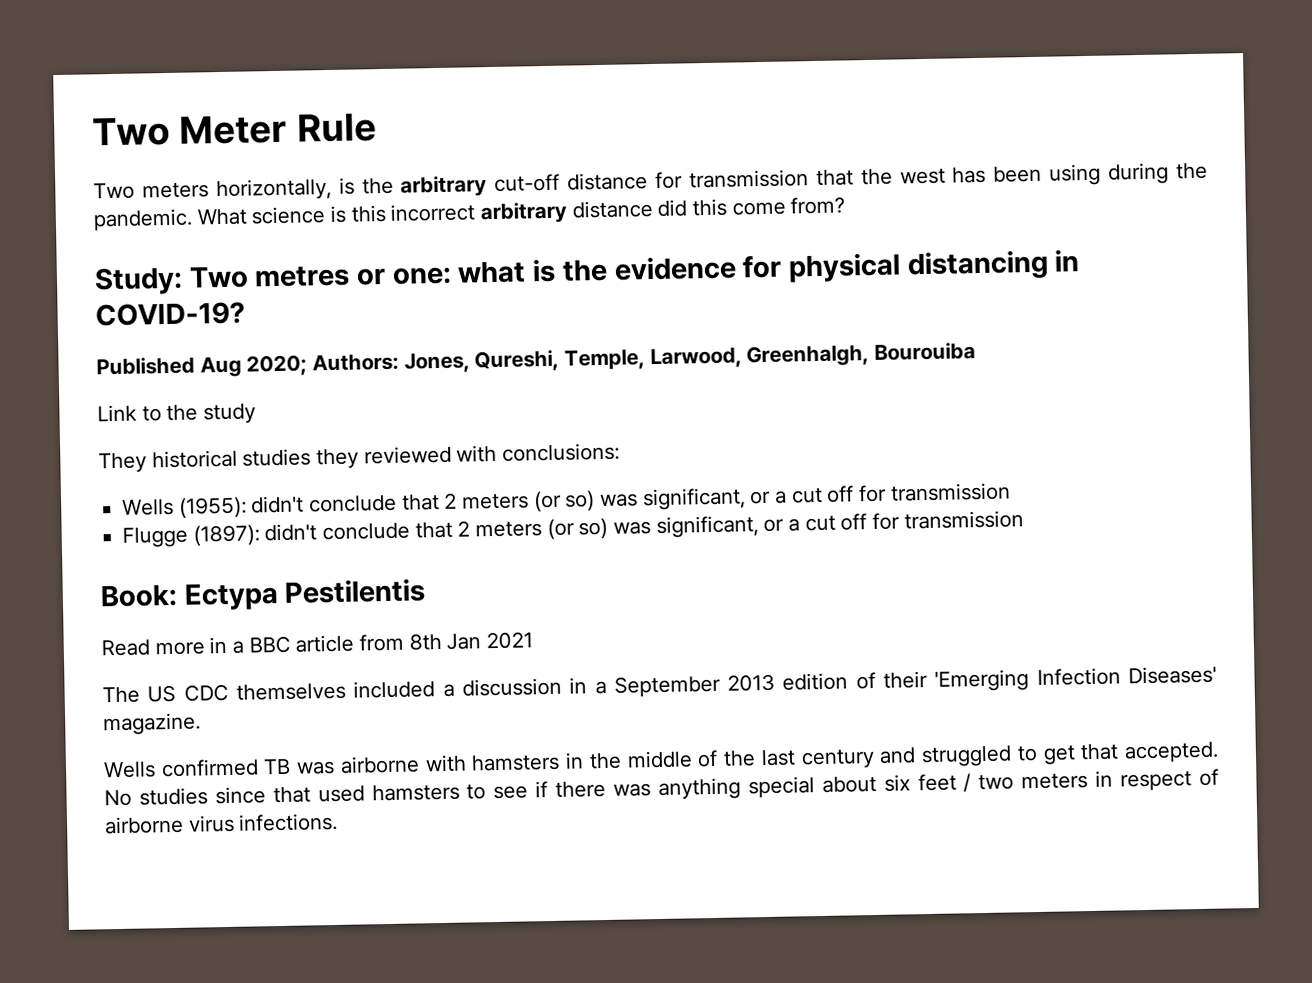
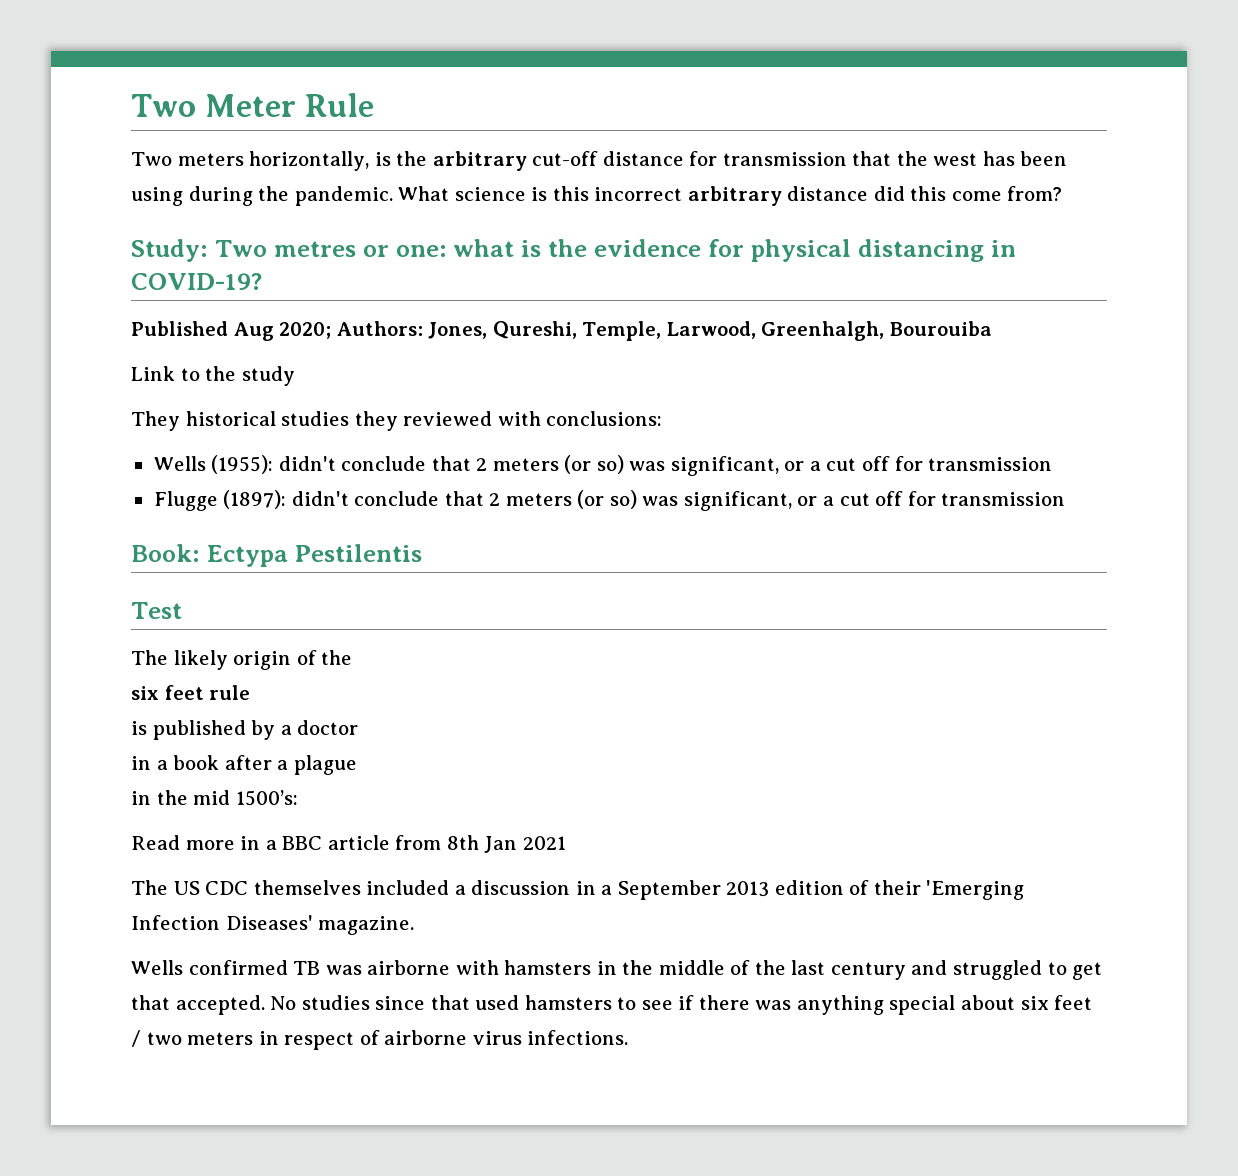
+ Test
+ The likely origin of the
+ six feet rule
+ is published by a doctor
+ in a book after a plague
+ in the mid 1500’s:

